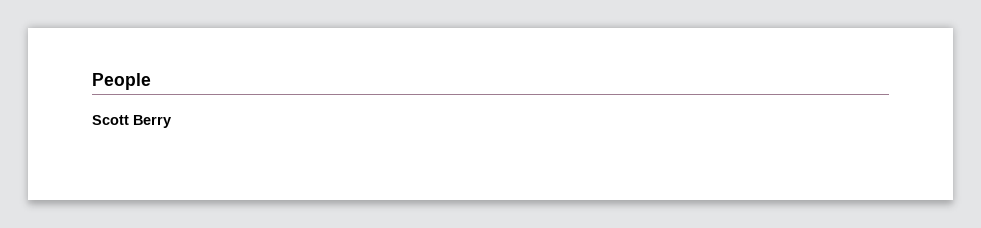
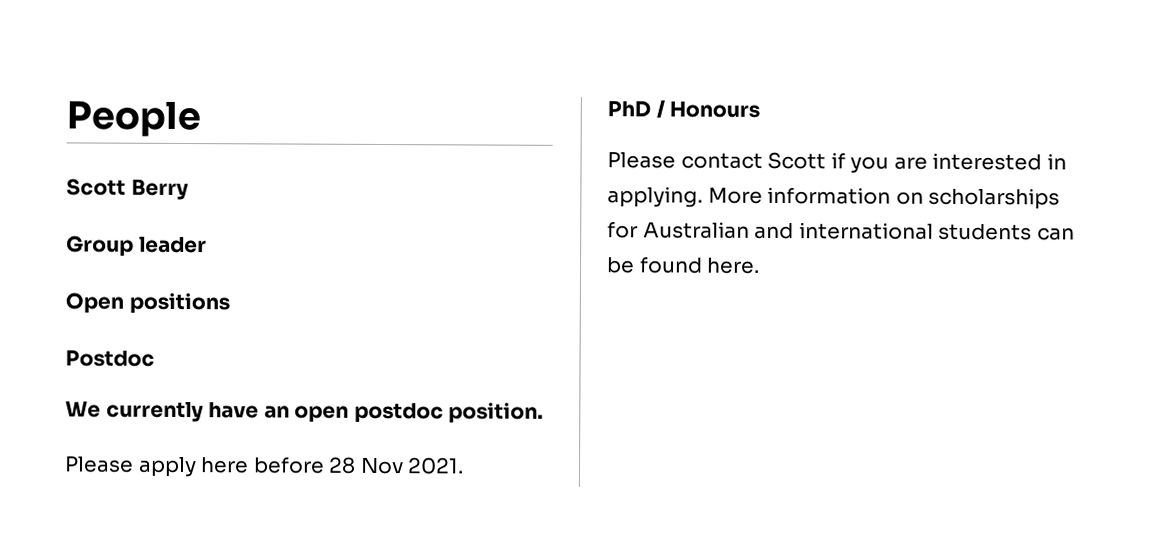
+ Group leader
+ Open positions
+ Postdoc
+ We currently have an open postdoc position.
+ Please apply here before 28 Nov 2021.
+ PhD / Honours
+ Please contact Scott if you are interested in applying. More information on scholarships for Australian and international students can be found here.

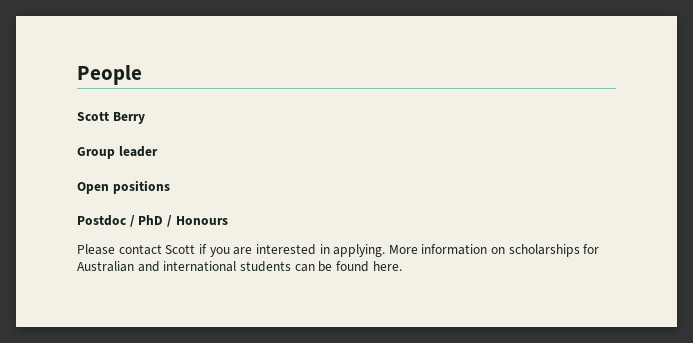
- Postdoc
- We currently have an open postdoc position.
- Please apply here before 28 Nov 2021.
- PhD / Honours
+ Postdoc / PhD / Honours

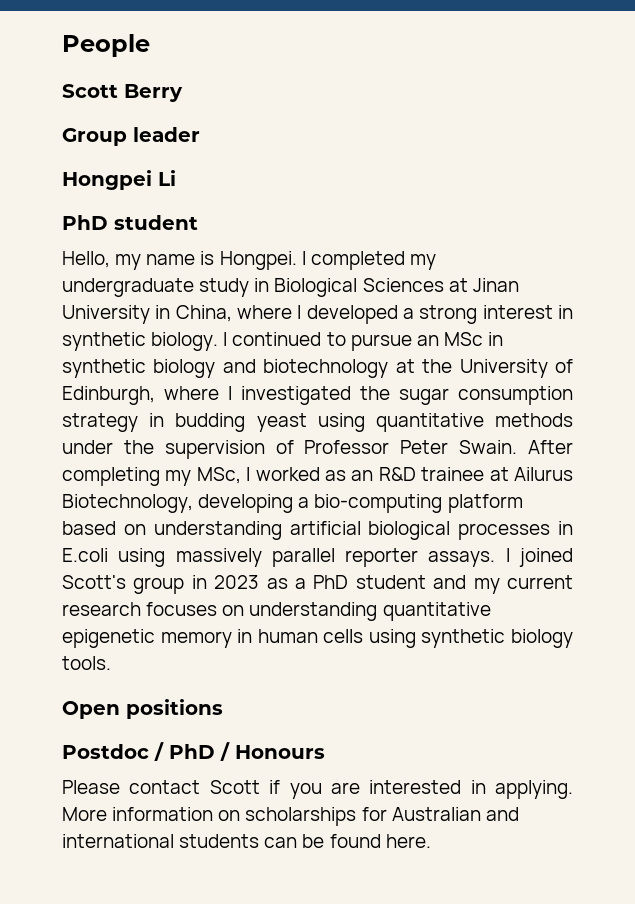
+ Hongpei Li
+ PhD student
+ Hello, my name is Hongpei. I completed my undergraduate study in Biological Sciences at Jinan University in China, where I developed a strong interest in synthetic biology. I continued to pursue an MSc in synthetic biology and biotechnology at the University of Edinburgh, where I investigated the sugar consumption strategy in budding yeast using quantitative methods under the supervision of Professor Peter Swain. After completing my MSc, I worked as an R&D trainee at Ailurus Biotechnology, developing a bio-computing platform based on understanding artificial biological processes in E.coli using massively parallel reporter assays. I joined Scott's group in 2023 as a PhD student and my current research focuses on understanding quantitative epigenetic memory in human cells using synthetic biology tools.

